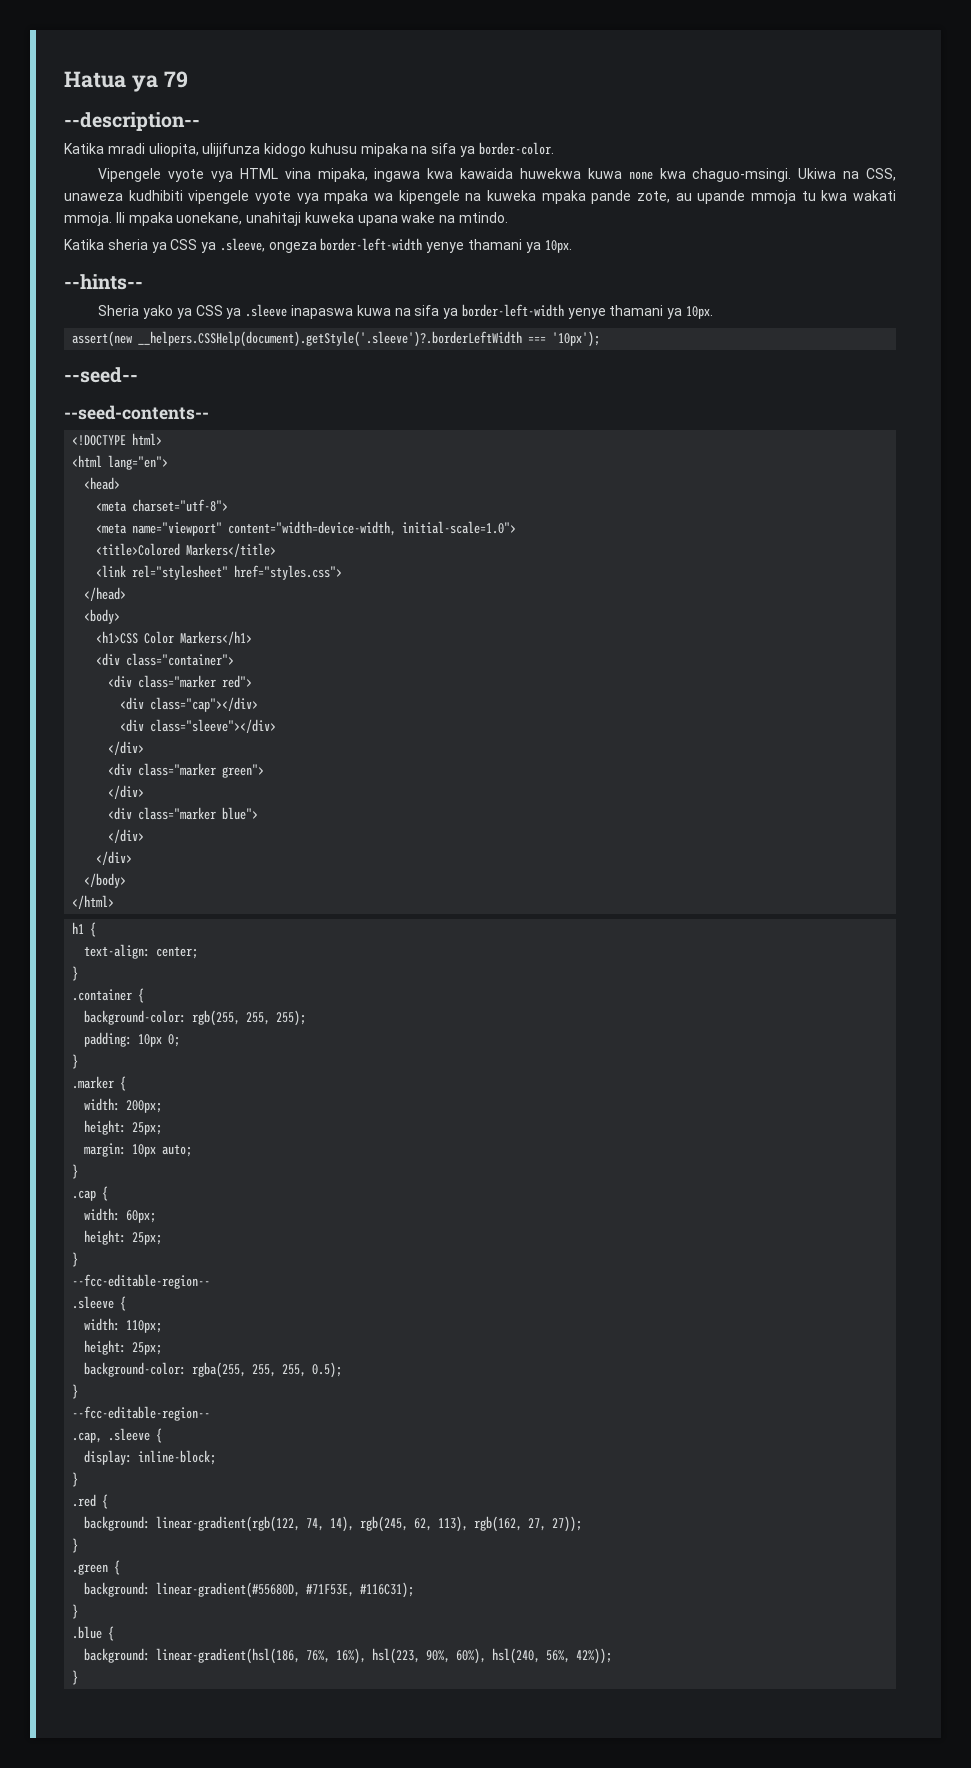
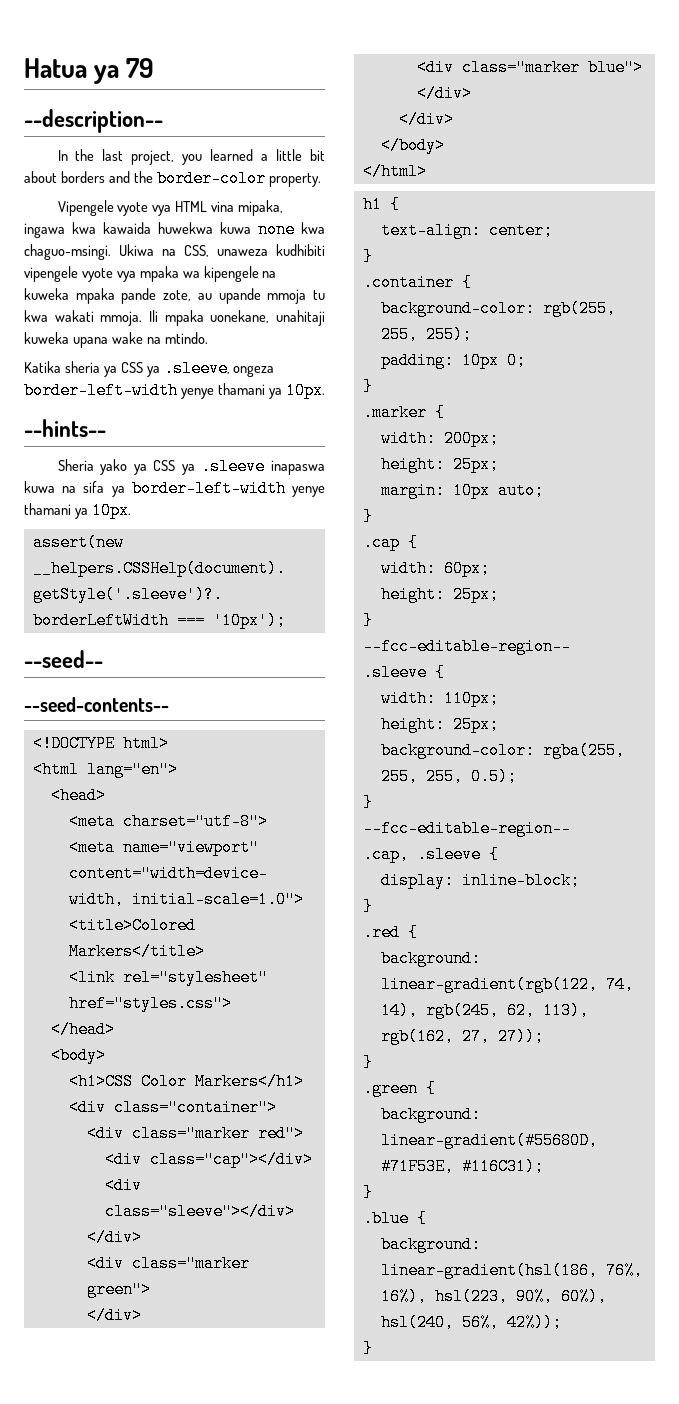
- Katika mradi uliopita, ulijifunza kidogo kuhusu mipaka na sifa ya border-color.
+ In the last project, you learned a little bit about borders and the border-color property.

